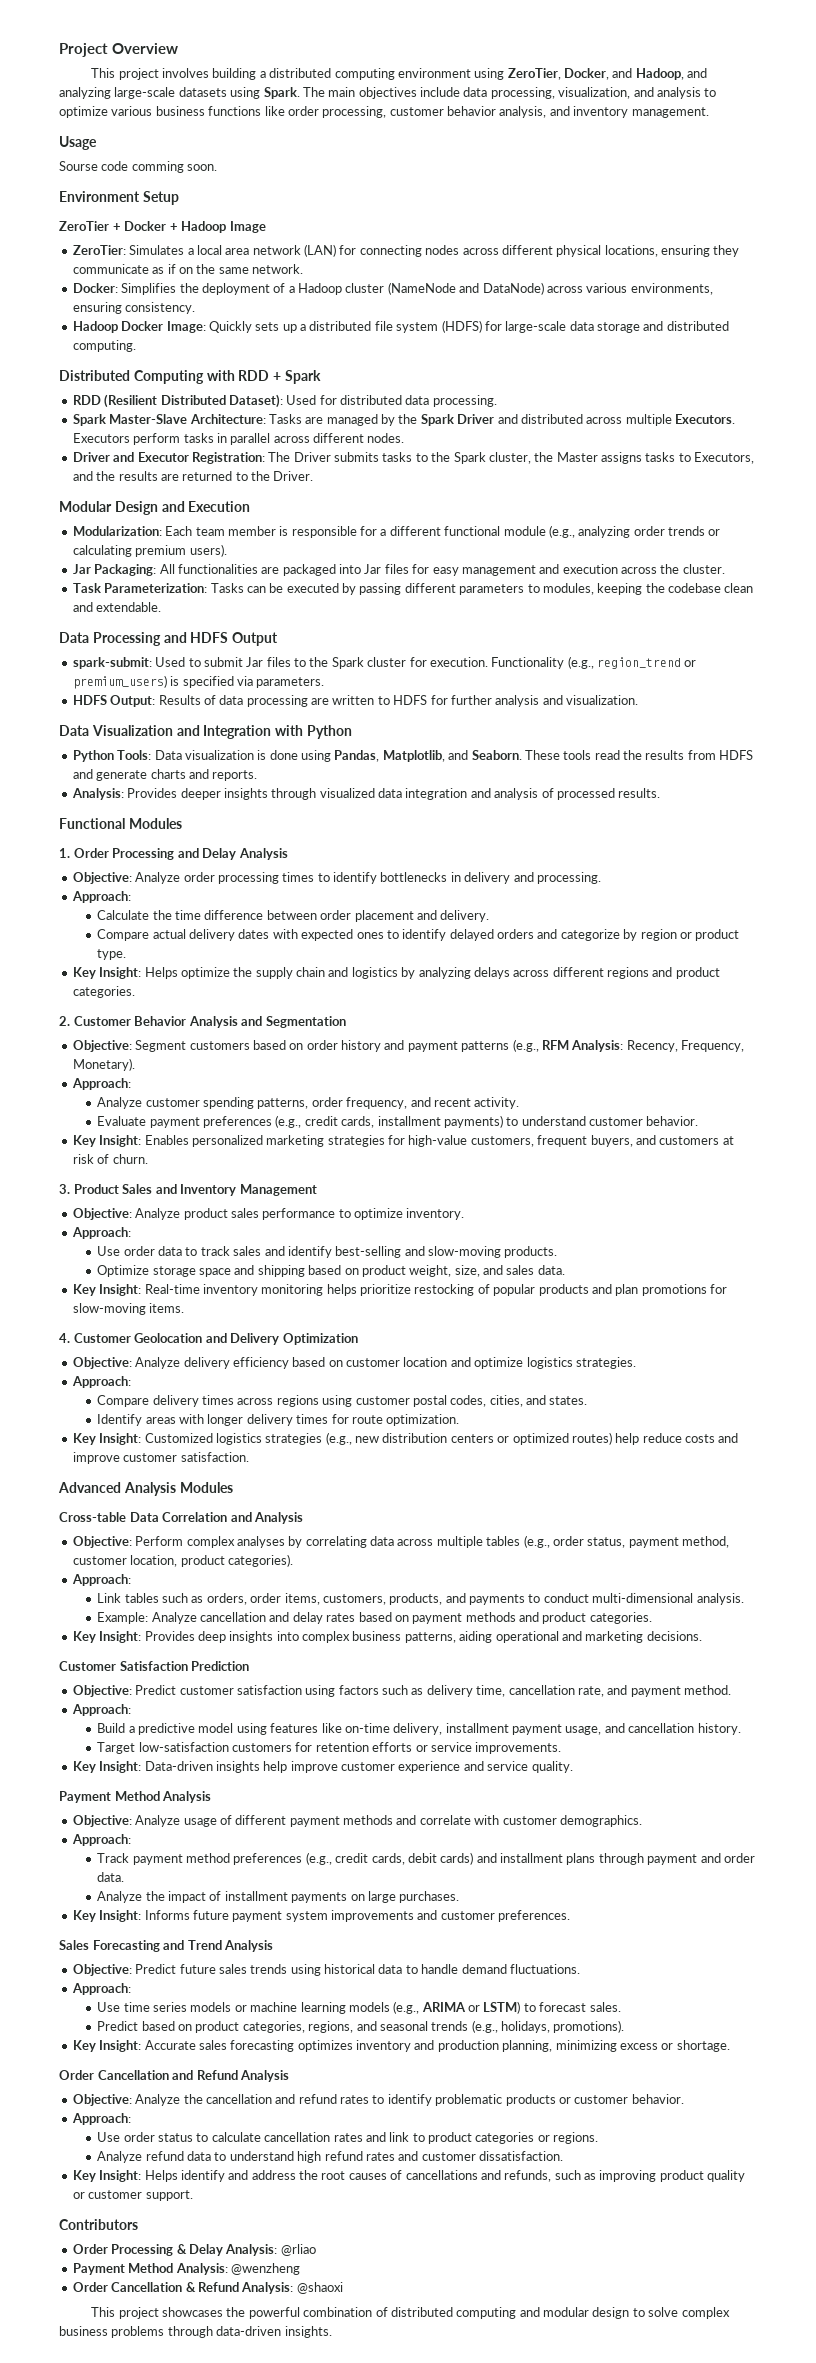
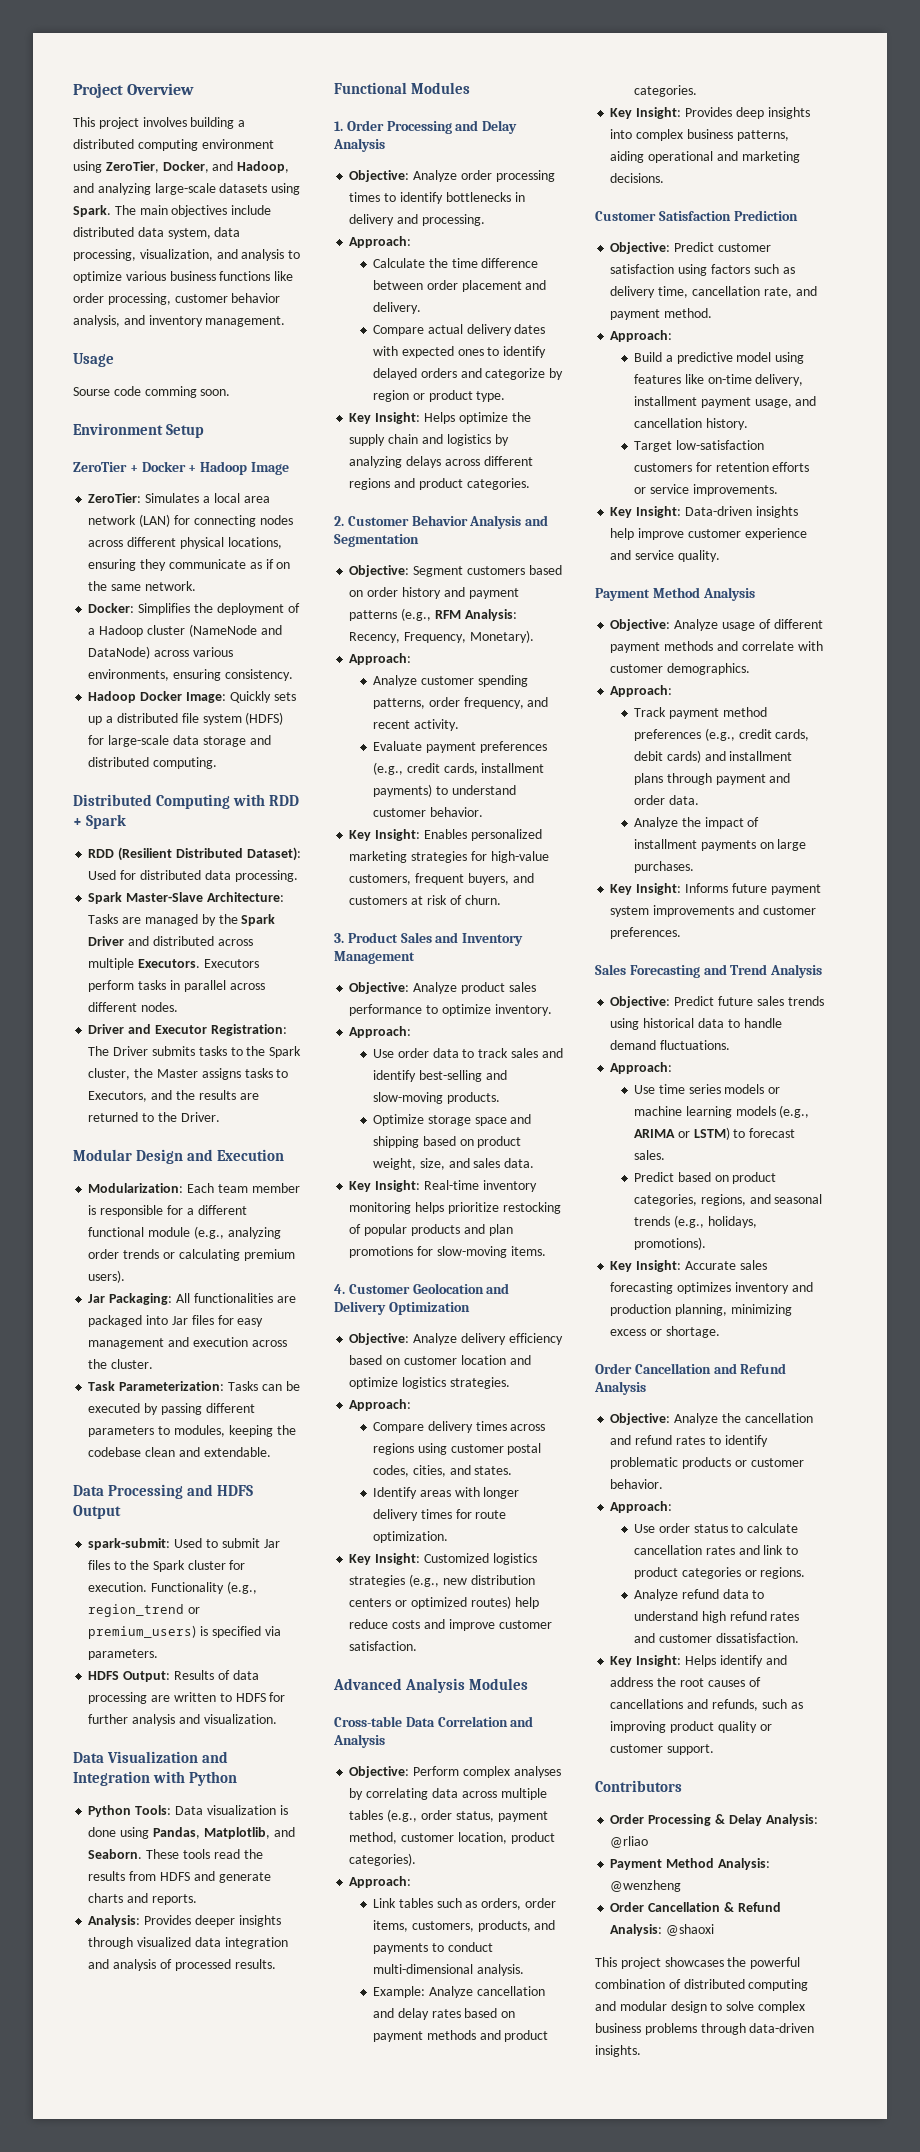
- The main objectives include data processing, visualization, and analysis to optimize various business functions like order processing, customer behavior analysis, and inventory management.
+ The main objectives include distributed data system, data processing, visualization, and analysis to optimize various business functions like order processing, customer behavior analysis, and inventory management.

